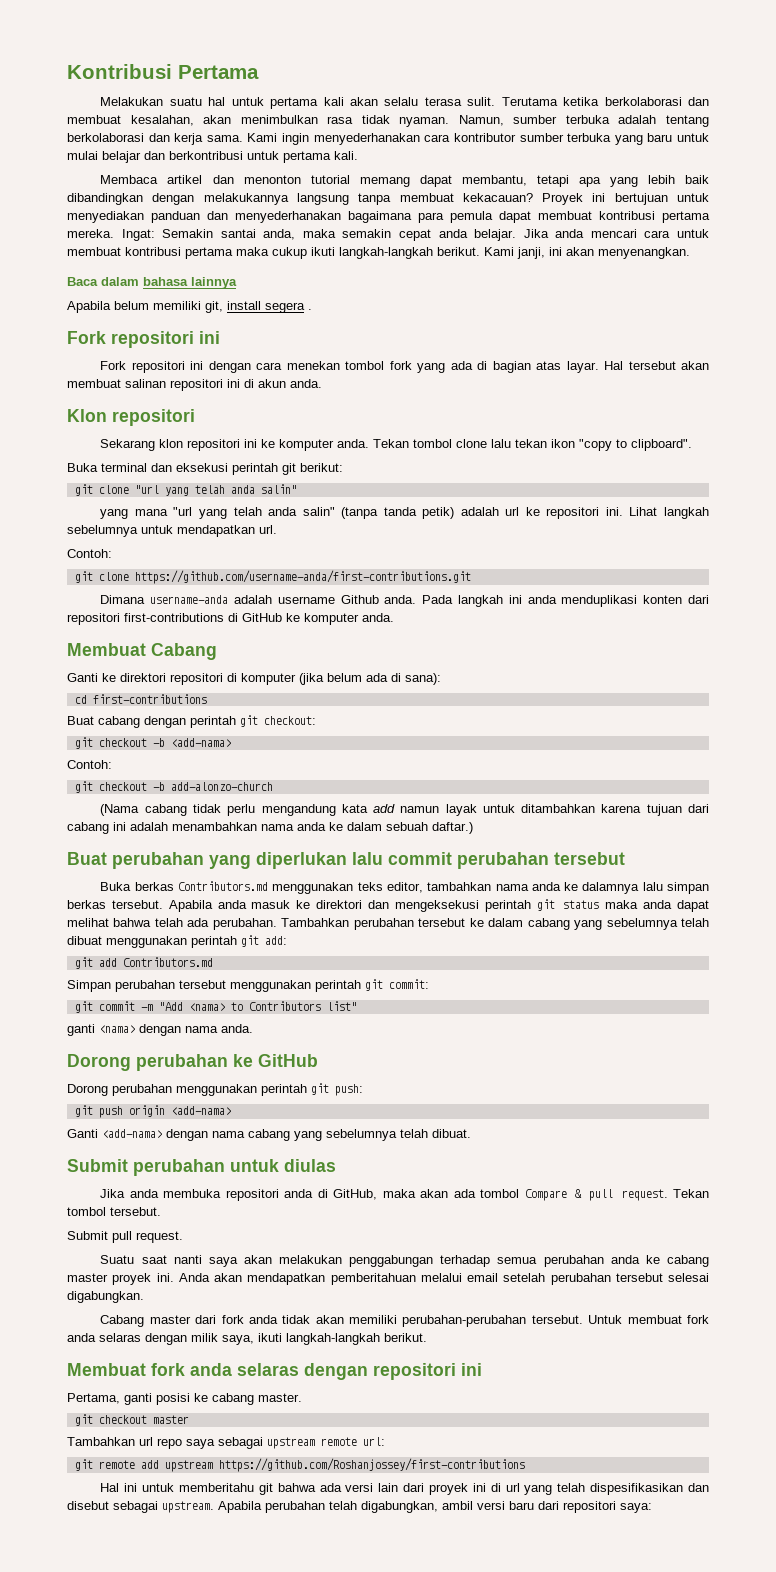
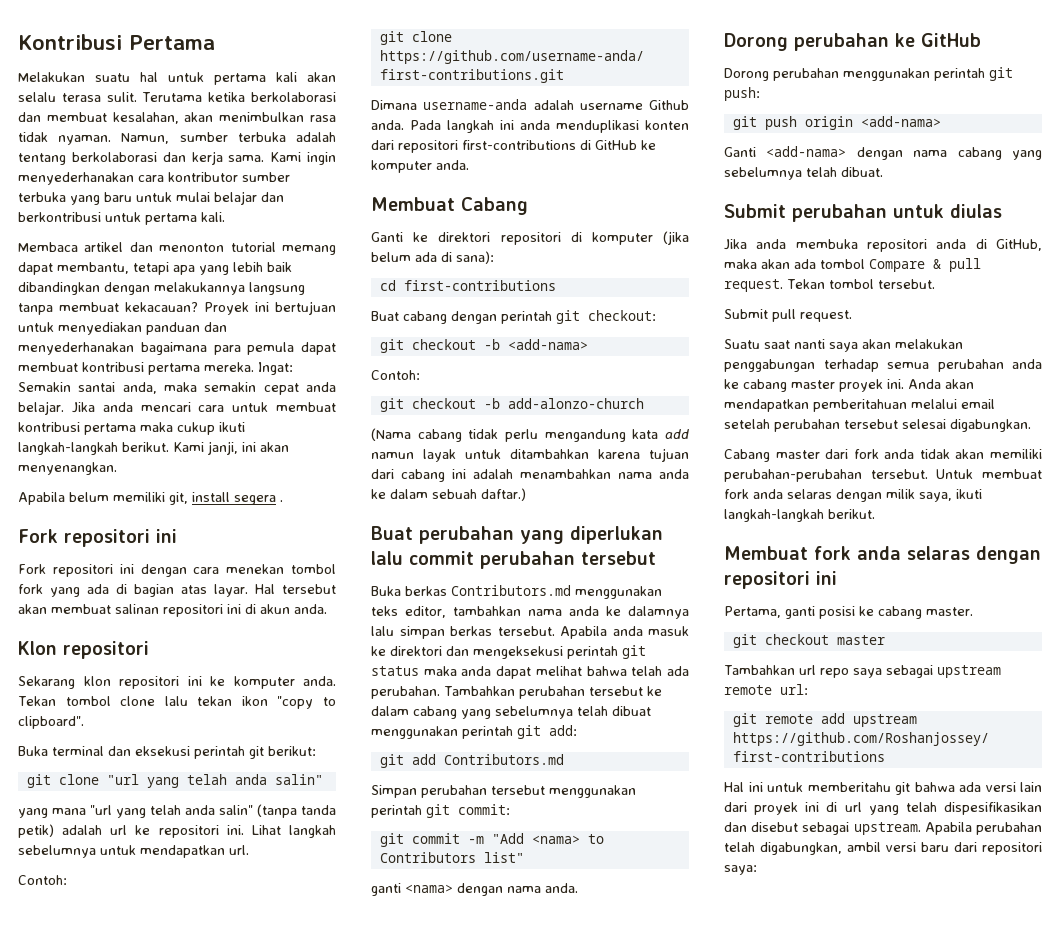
- Baca dalam bahasa lainnya

